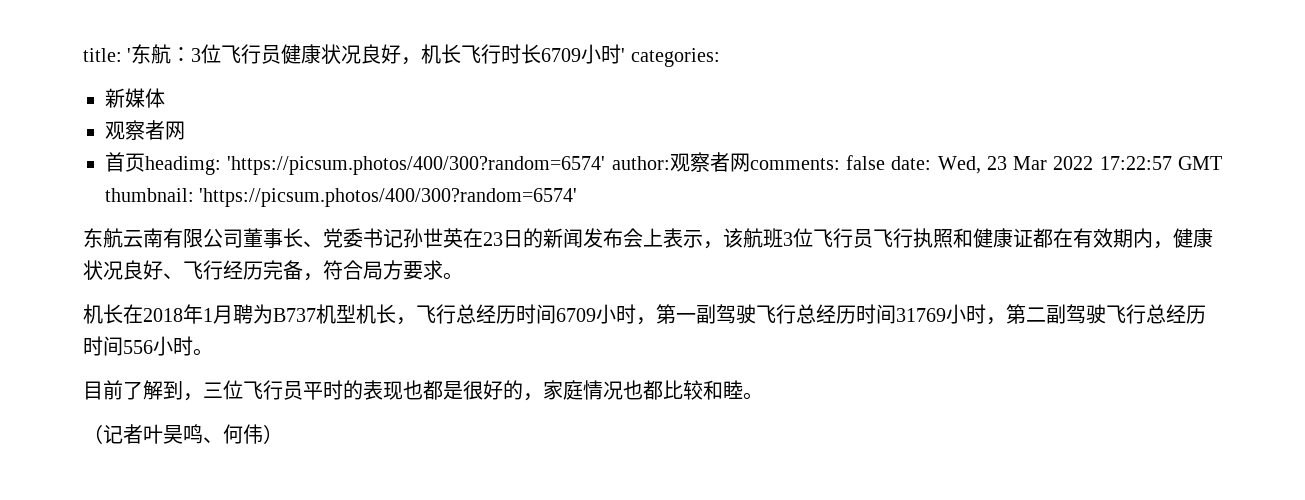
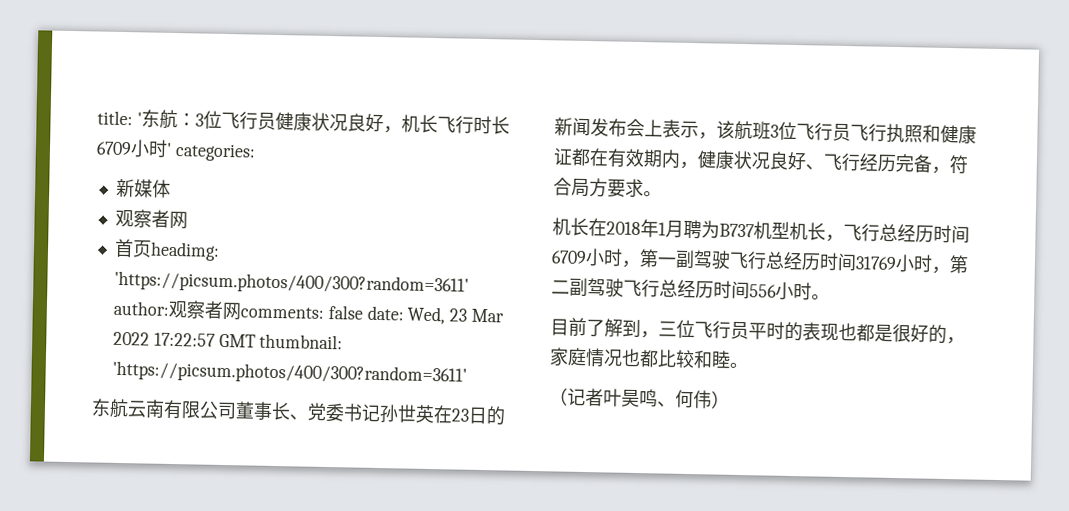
- 首页headimg: 'https://picsum.photos/400/300?random=6574' author:观察者网comments: false date: Wed, 23 Mar 2022 17:22:57 GMT thumbnail: 'https://picsum.photos/400/300?random=6574'
+ 首页headimg: 'https://picsum.photos/400/300?random=3611' author:观察者网comments: false date: Wed, 23 Mar 2022 17:22:57 GMT thumbnail: 'https://picsum.photos/400/300?random=3611'

